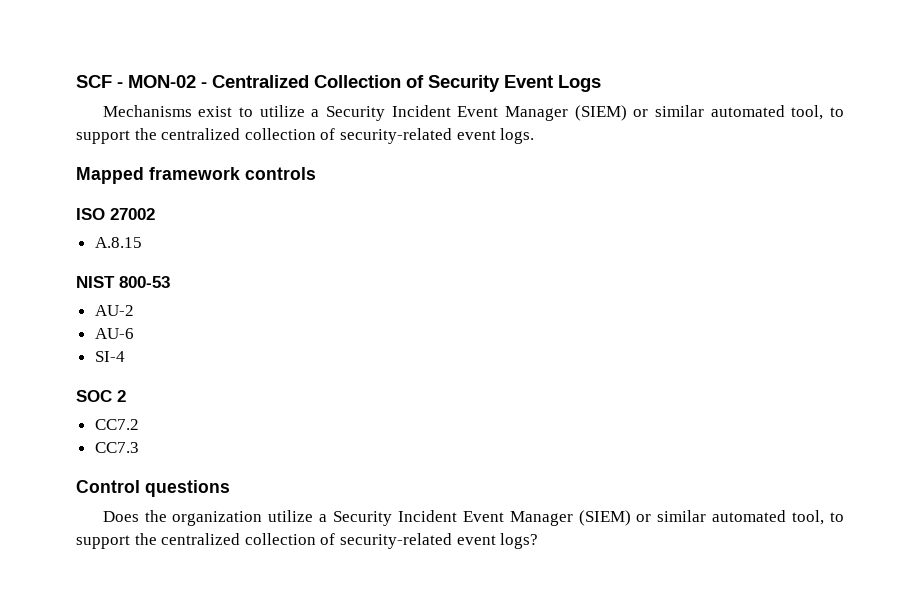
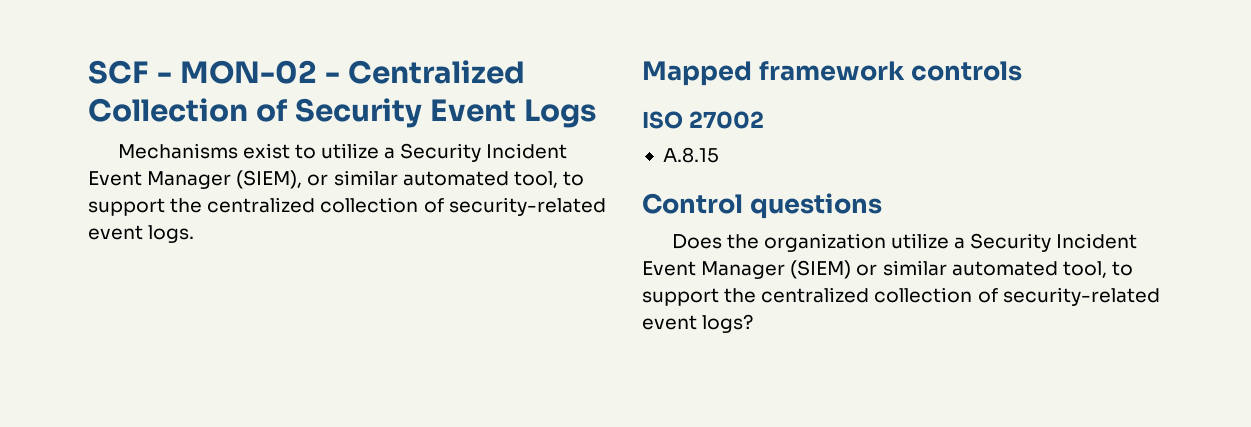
- Mechanisms exist to utilize a Security Incident Event Manager (SIEM) or similar automated tool, to support the centralized collection of security-related event logs.
+ Mechanisms exist to utilize a Security Incident Event Manager (SIEM), or similar automated tool, to support the centralized collection of security-related event logs.
- NIST 800-53
- AU-2
- AU-6
- SI-4
- SOC 2
- CC7.2
- CC7.3

